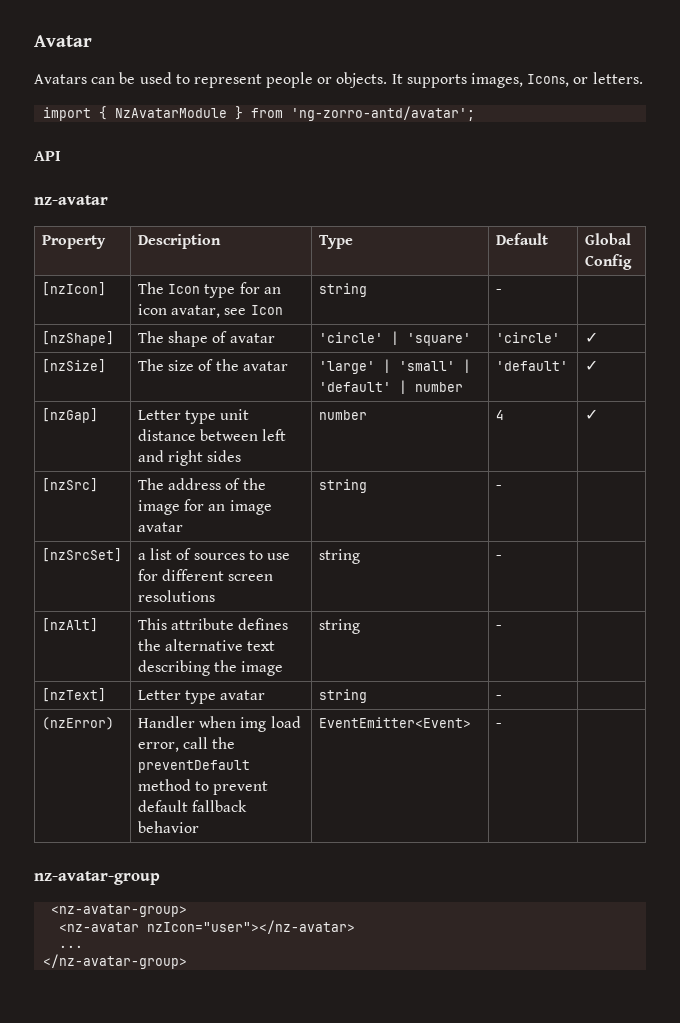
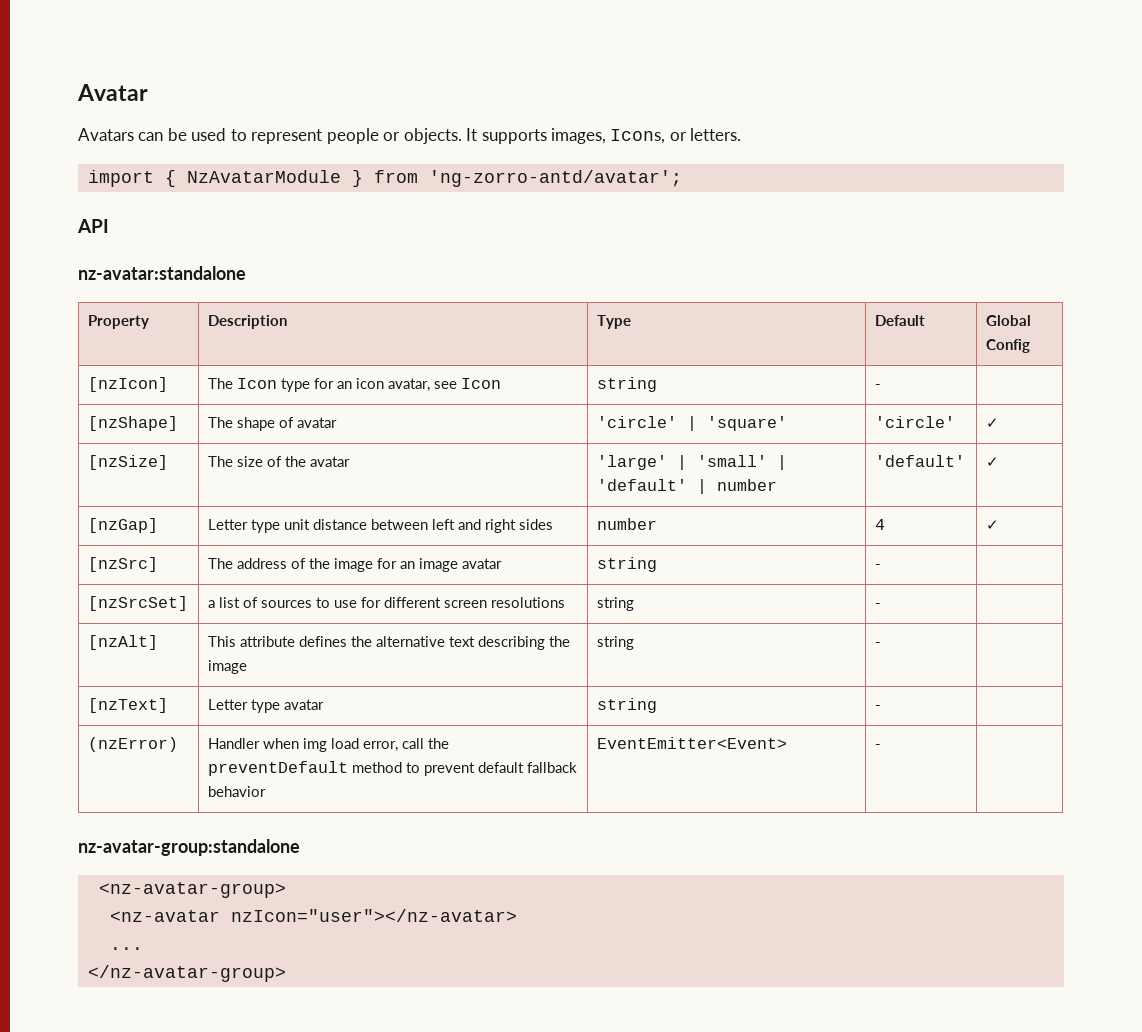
- nz-avatar
+ nz-avatar:standalone
- nz-avatar-group
+ nz-avatar-group:standalone

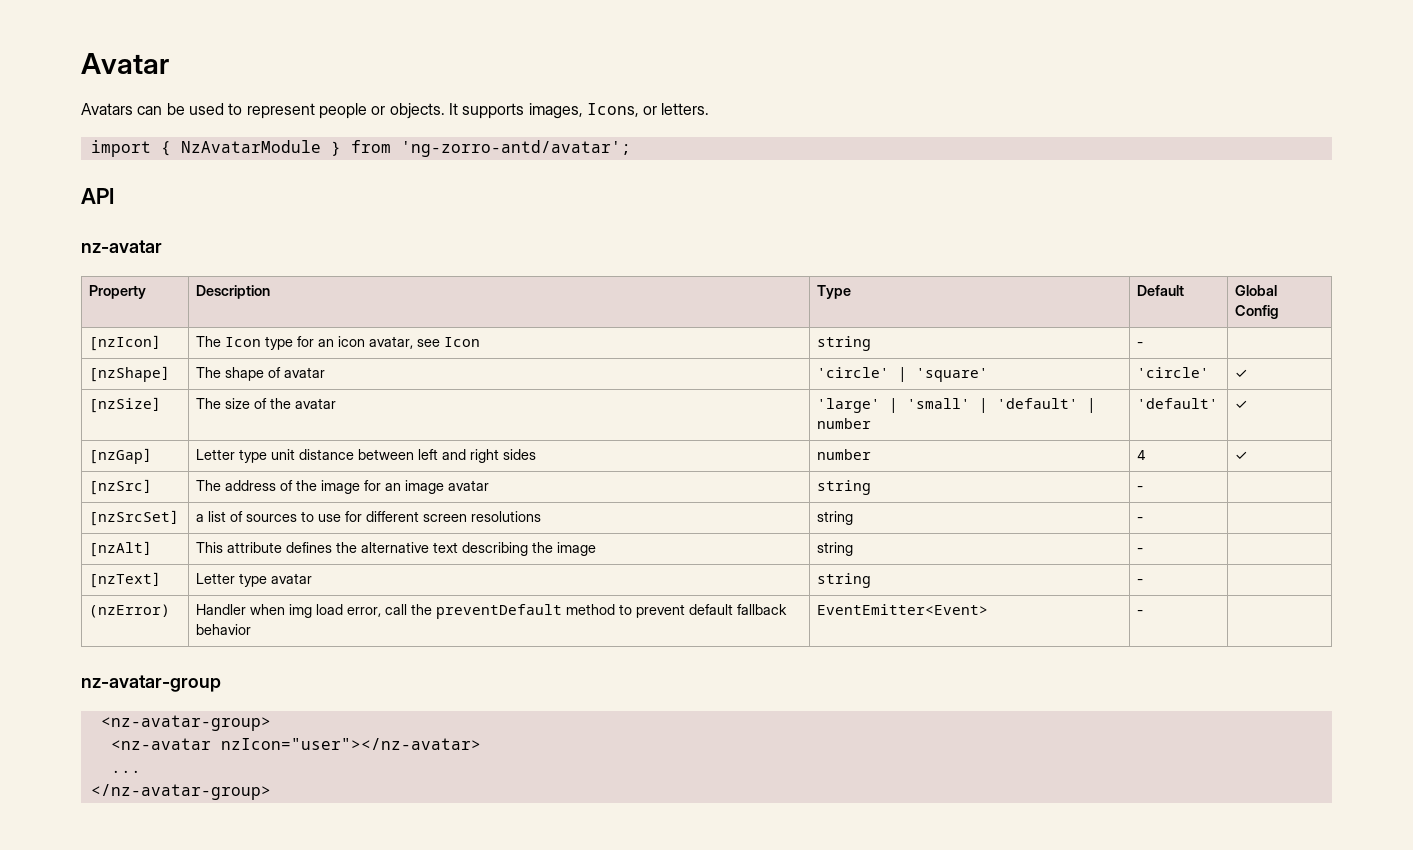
- nz-avatar:standalone
+ nz-avatar
- nz-avatar-group:standalone
+ nz-avatar-group

